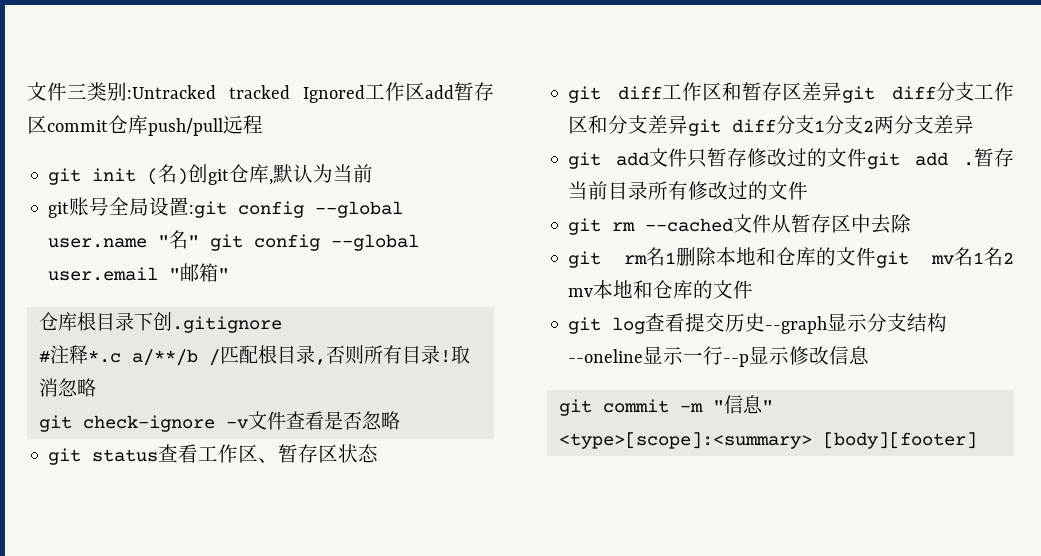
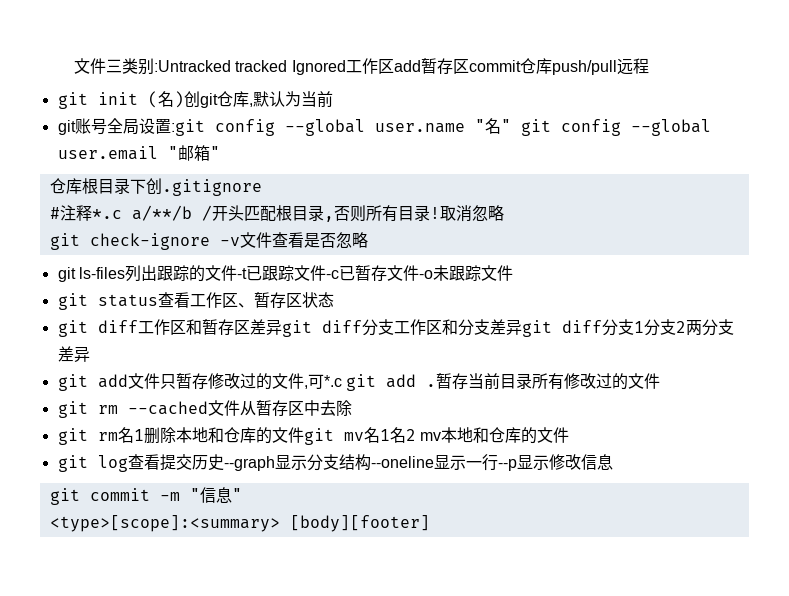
- #注释*.c a/**/b /匹配根目录,否则所有目录!
+ #注释*.c a/**/b /开头匹配根目录,否则所有目录!
+ git ls-files列出跟踪的文件-t已跟踪文件-c已暂存文件-o未跟踪文件
- git add文件只暂存修改过的文件git add .
+ git add文件只暂存修改过的文件,可*.c git add .

